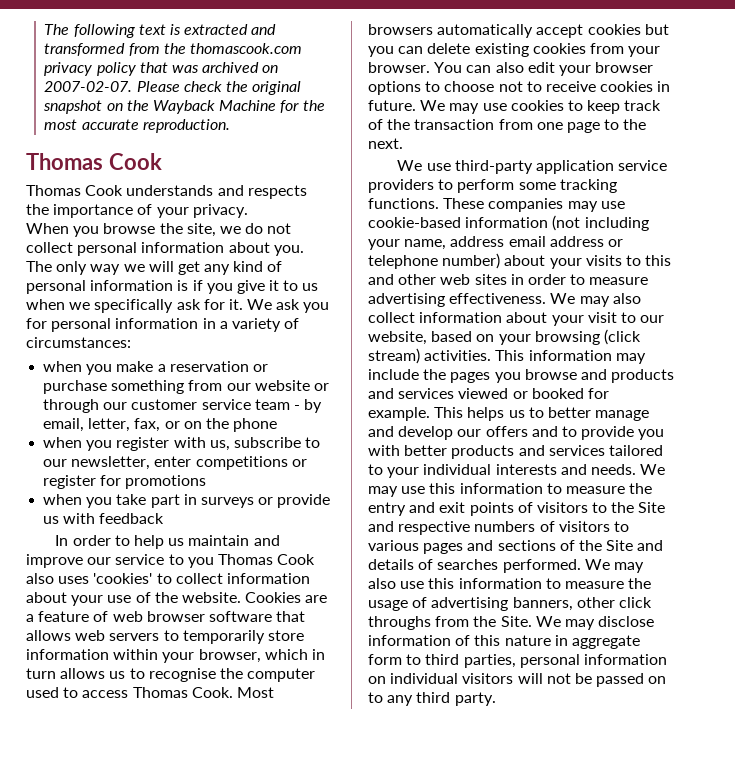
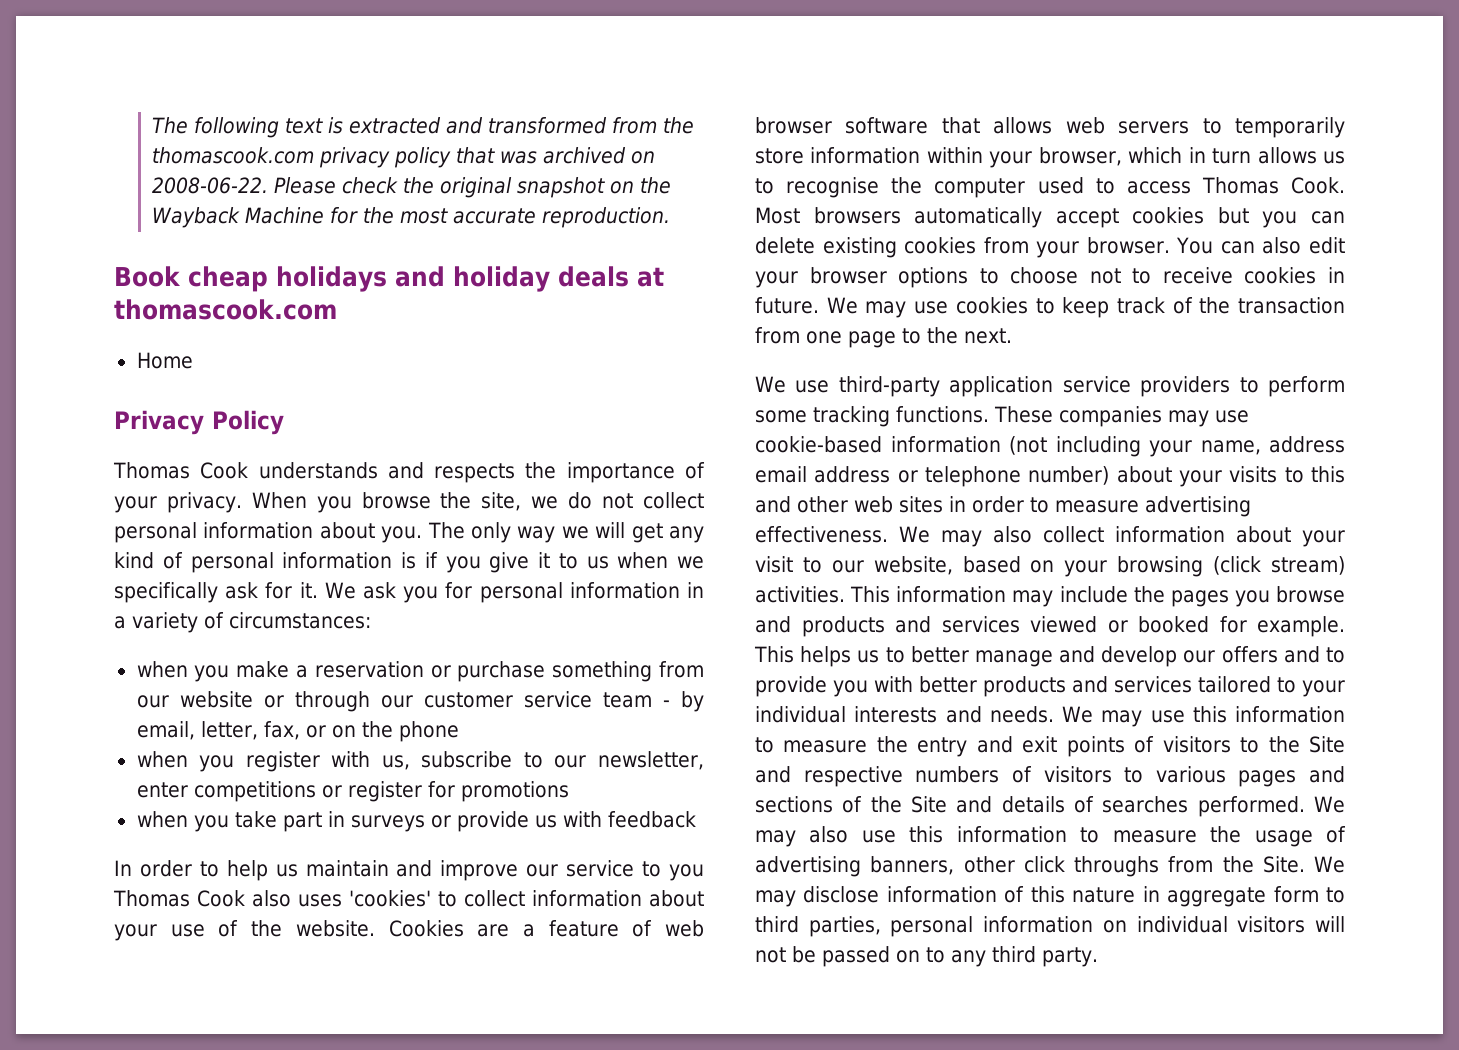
- The following text is extracted and transformed from the thomascook.com privacy policy that was archived on 2007-02-07.
+ The following text is extracted and transformed from the thomascook.com privacy policy that was archived on 2008-06-22.
  Please check the original snapshot on the Wayback Machine for the most accurate reproduction.
- Thomas Cook
+ Book cheap holidays and holiday deals at thomascook.com
+ Home
+ Privacy Policy
- Thomas Cook understands and respects the importance of your privacy.
- When you browse the site, we do not collect personal information about you.
+ Thomas Cook understands and respects the importance of your privacy. When you browse the site, we do not collect personal information about you.

